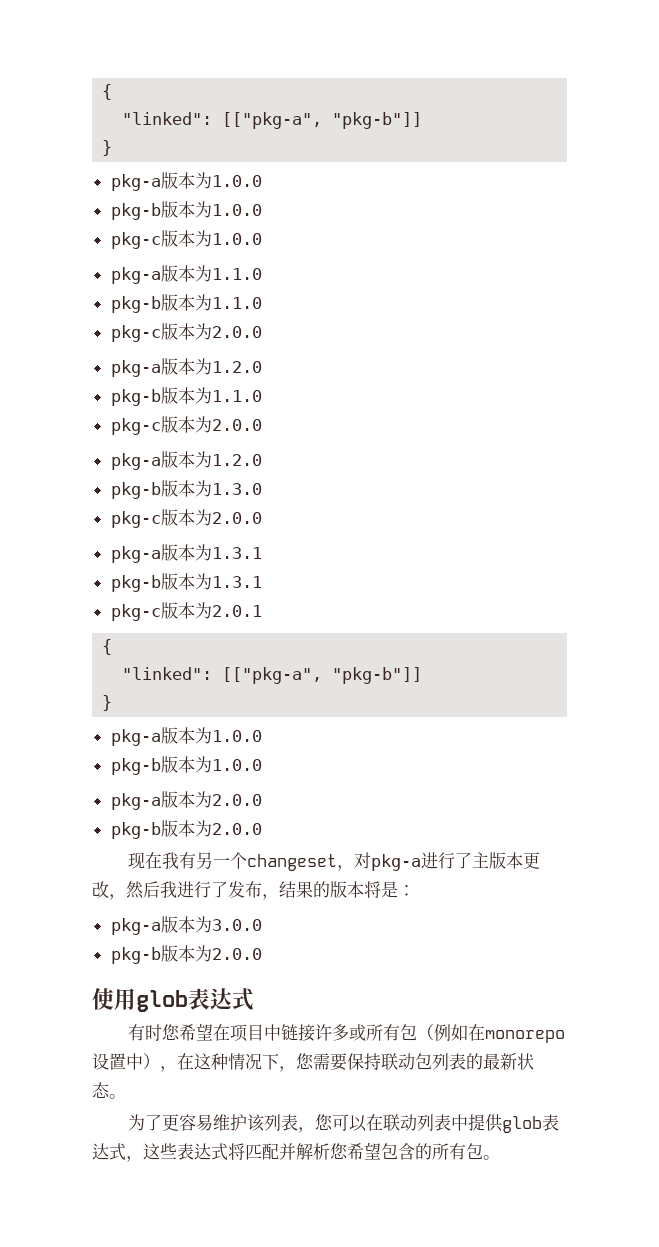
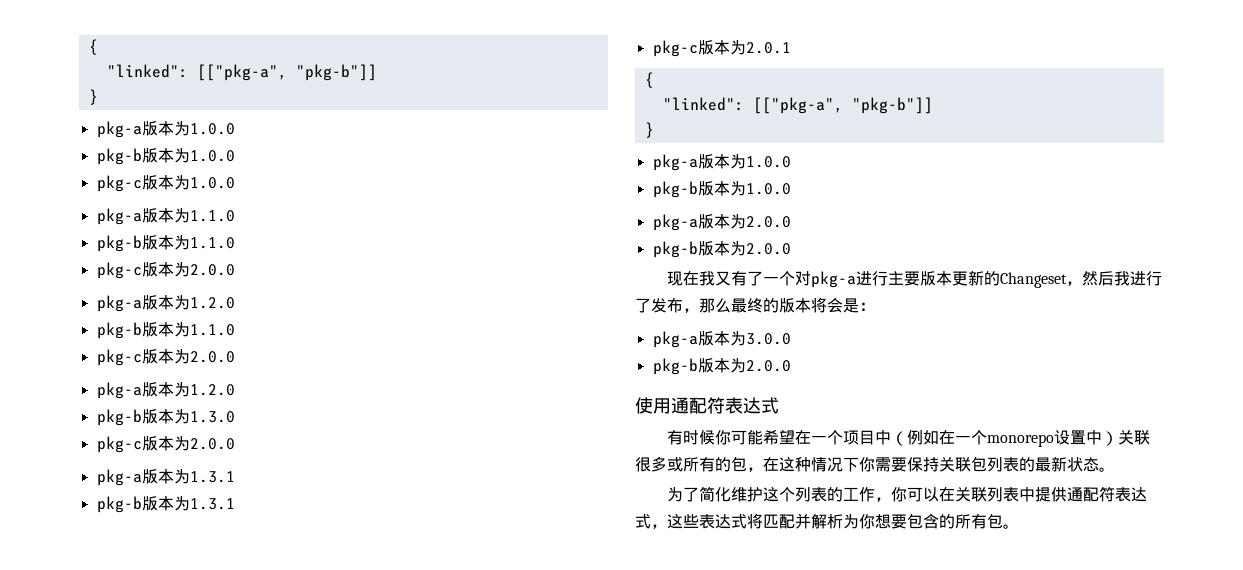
- 现在我有另一个changeset，对pkg-a进行了主版本更改，然后我进行了发布，结果的版本将是：
+ 现在我又有了一个对pkg-a进行主要版本更新的Changeset，然后我进行了发布，那么最终的版本将会是：
- 使用glob表达式
+ 使用通配符表达式
- 有时您希望在项目中链接许多或所有包（例如在monorepo设置中），在这种情况下，您需要保持联动包列表的最新状态。
+ 有时候你可能希望在一个项目中（例如在一个monorepo设置中）关联很多或所有的包，在这种情况下你需要保持关联包列表的最新状态。
- 为了更容易维护该列表，您可以在联动列表中提供glob表达式，这些表达式将匹配并解析您希望包含的所有包。
+ 为了简化维护这个列表的工作，你可以在关联列表中提供通配符表达式，这些表达式将匹配并解析为你想要包含的所有包。

